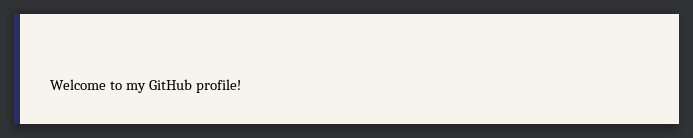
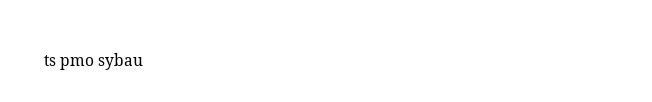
- Welcome to my GitHub profile!
+ ts pmo sybau

